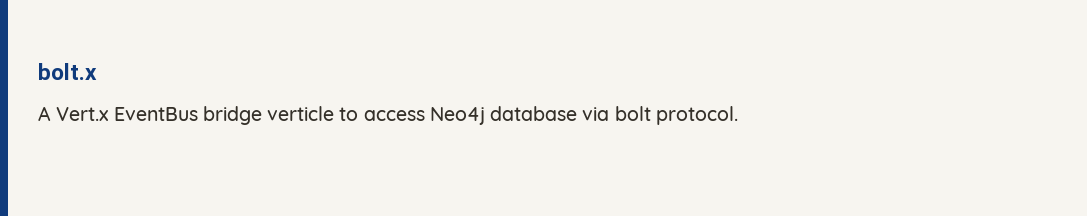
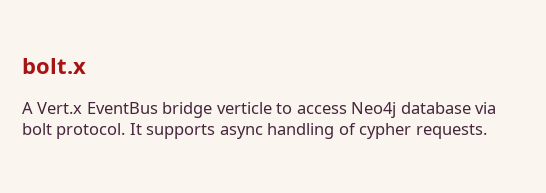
+ It supports async handling of cypher requests.

